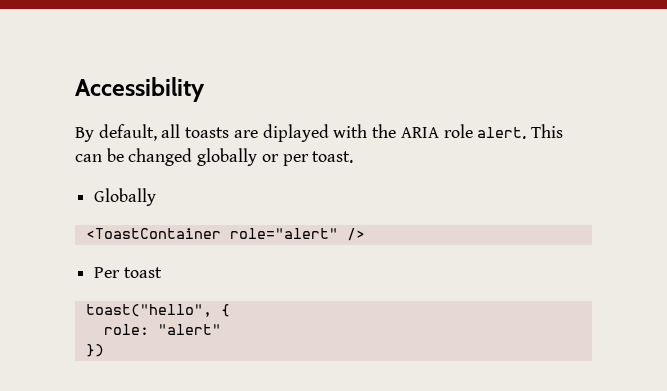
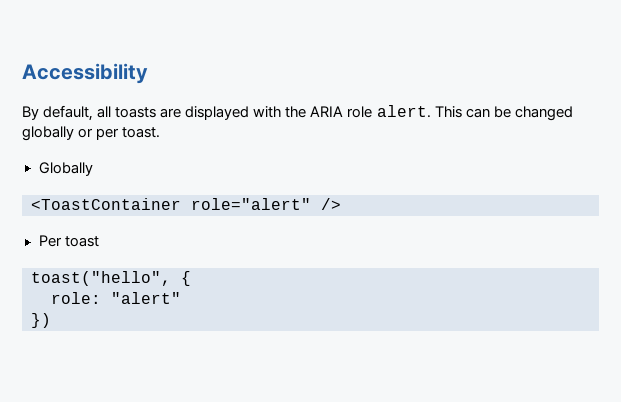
- By default, all toasts are diplayed with the ARIA role alert.
+ By default, all toasts are displayed with the ARIA role alert.

